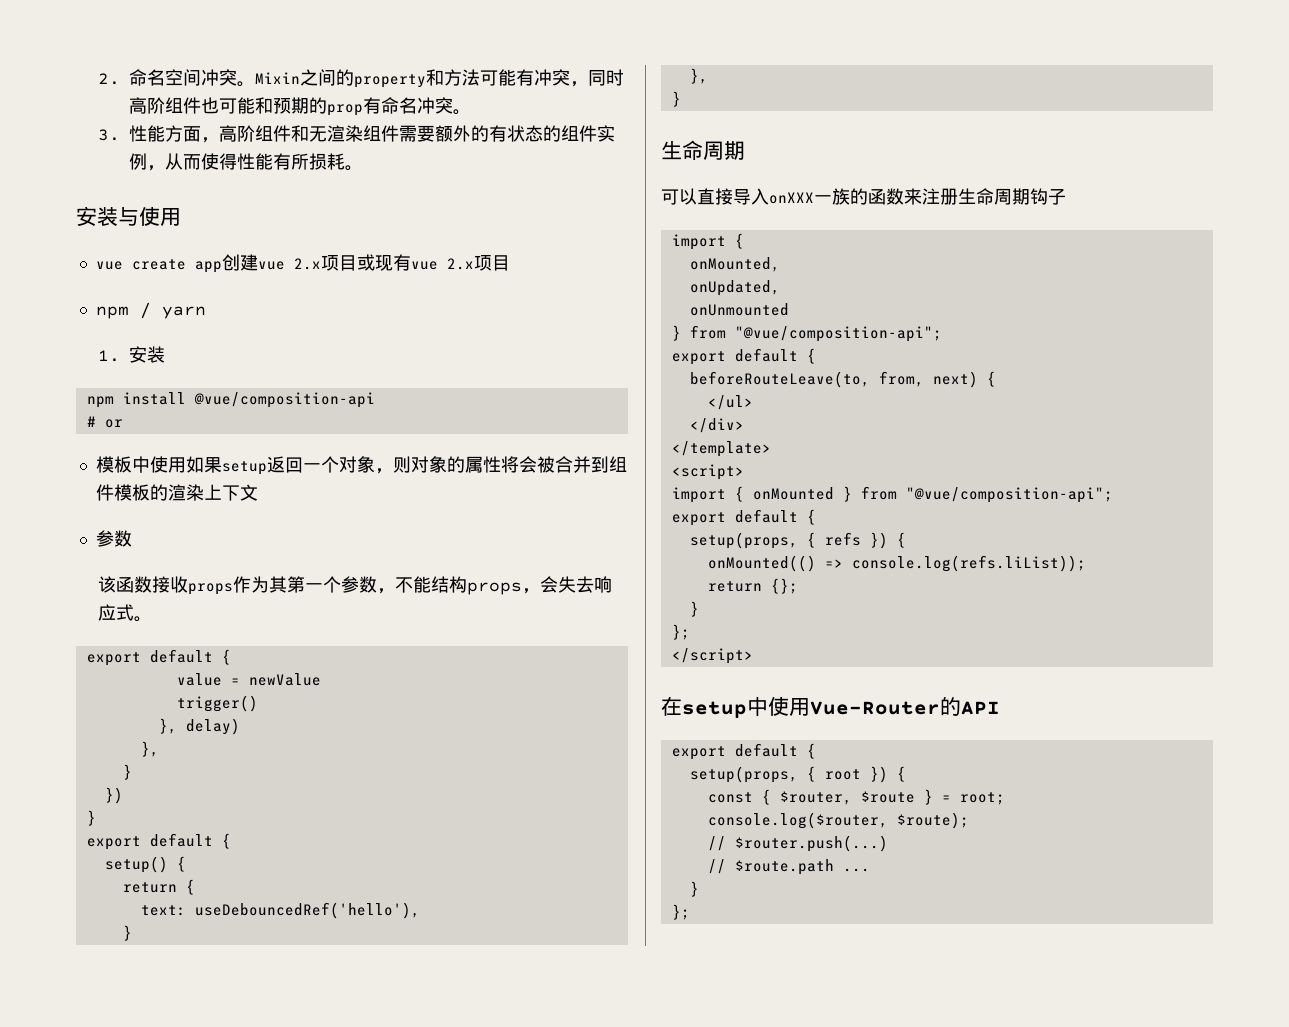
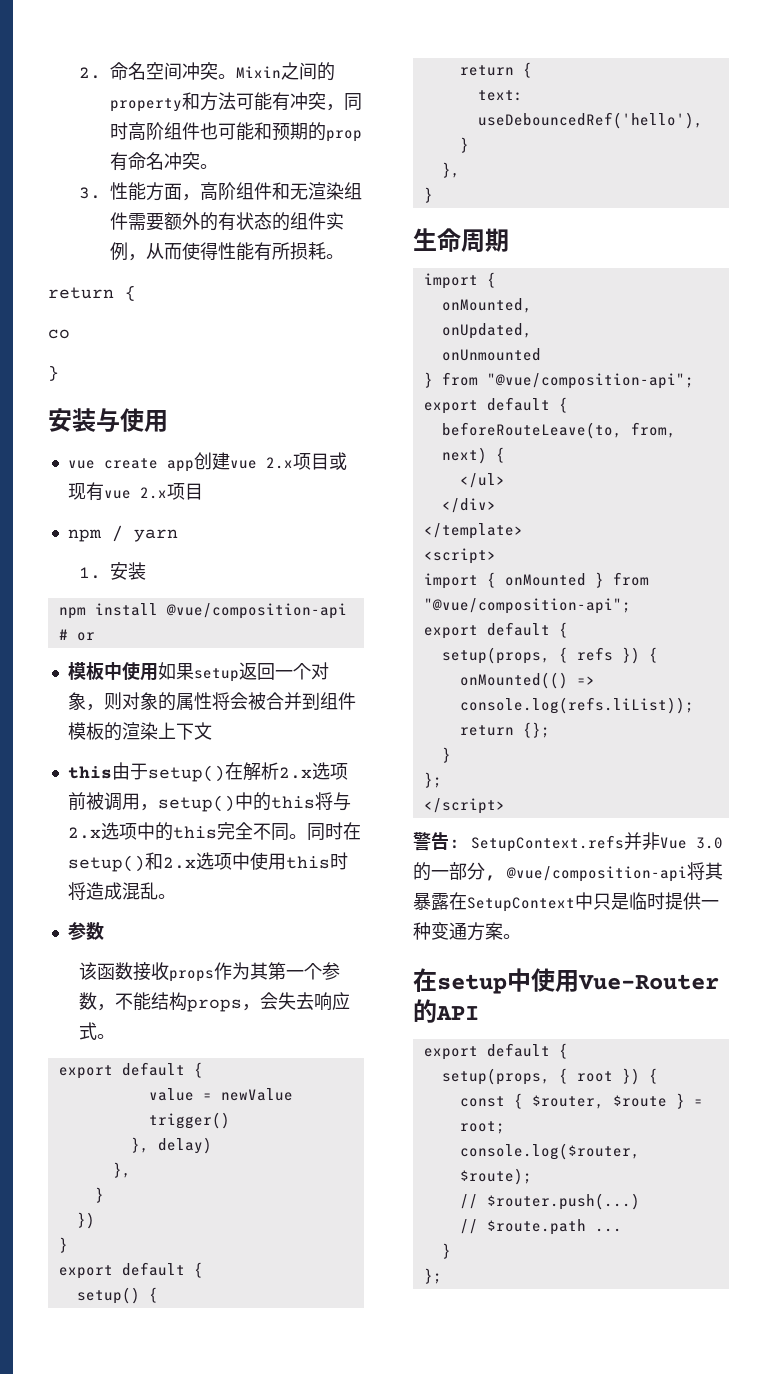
  3.性能方面，高阶组件和无渲染组件需要额外的有状态的组件实例，从而使得性能有所损耗。
+ return {
+ co
+ }
+ this由于setup()在解析2.x选项前被调用，setup()中的this将与2.x选项中的this完全不同。同时在setup()和2.x选项中使用this时将造成混乱。
- 可以直接导入onXXX一族的函数来注册生命周期钩子
+ 警告: SetupContext.refs并非Vue 3.0的一部分, @vue/composition-api将其暴露在SetupContext中只是临时提供一种变通方案。

